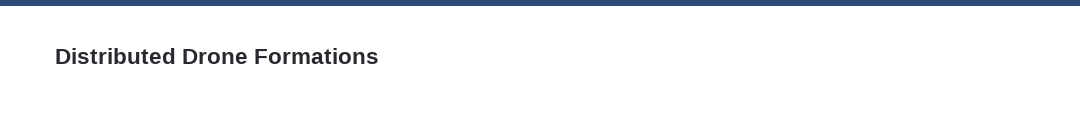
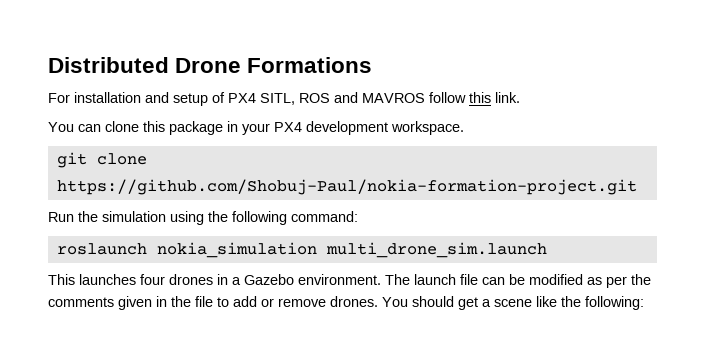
+ For installation and setup of PX4 SITL, ROS and MAVROS follow this link.
+ You can clone this package in your PX4 development workspace.
+ git clone https://github.com/Shobuj-Paul/nokia-formation-project.git
+ Run the simulation using the following command:
+ roslaunch nokia_simulation multi_drone_sim.launch
+ This launches four drones in a Gazebo environment. The launch file can be modified as per the comments given in the file to add or remove drones. You should get a scene like the following:

